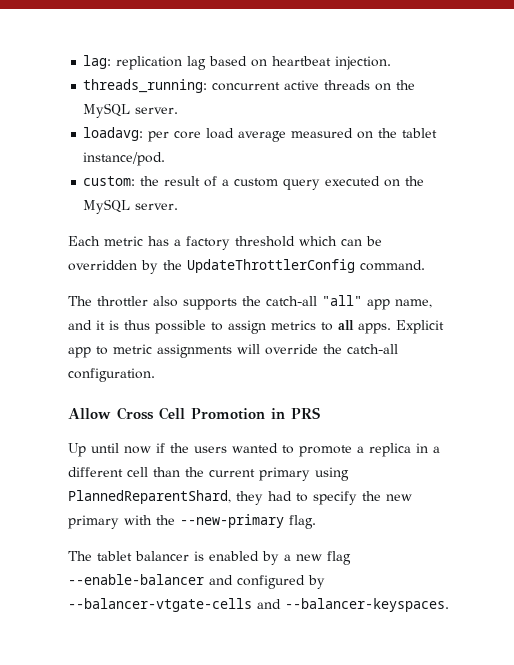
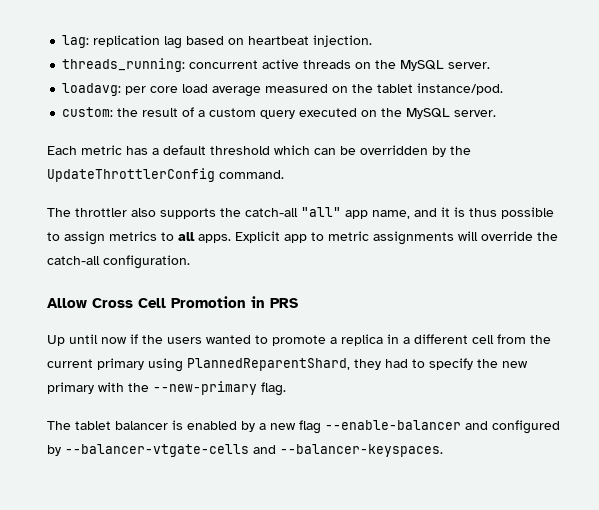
- Each metric has a factory threshold which can be overridden by the UpdateThrottlerConfig command.
+ Each metric has a default threshold which can be overridden by the UpdateThrottlerConfig command.
- Up until now if the users wanted to promote a replica in a different cell than the current primary using PlannedReparentShard, they had to specify the new primary with the --new-primary flag.
+ Up until now if the users wanted to promote a replica in a different cell from the current primary using PlannedReparentShard, they had to specify the new primary with the --new-primary flag.

